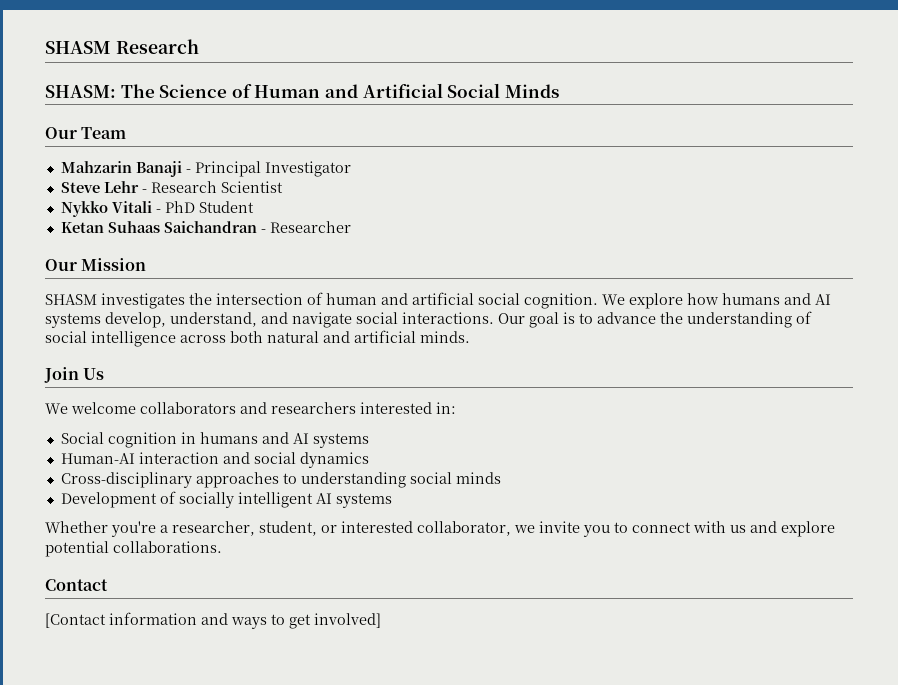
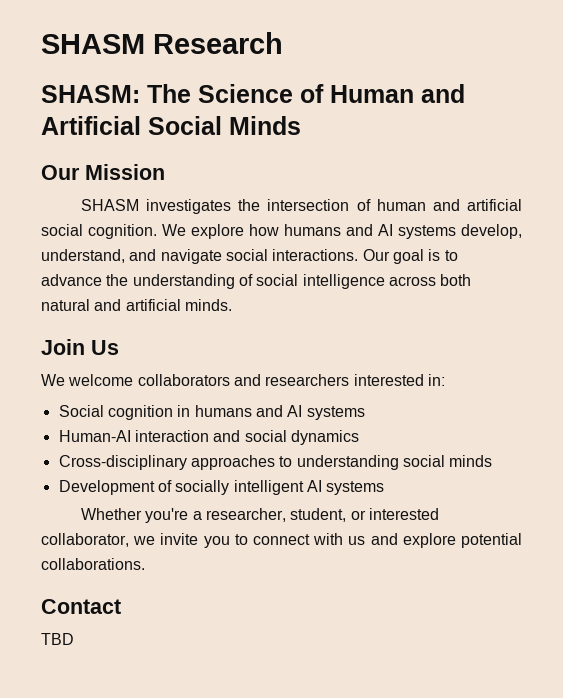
- Our Team
- Mahzarin Banaji - Principal Investigator
- Steve Lehr - Research Scientist
- Nykko Vitali - PhD Student
- Ketan Suhaas Saichandran - Researcher
- [Contact information and ways to get involved]
+ TBD

